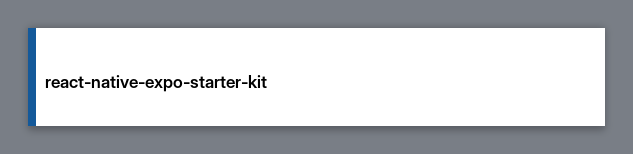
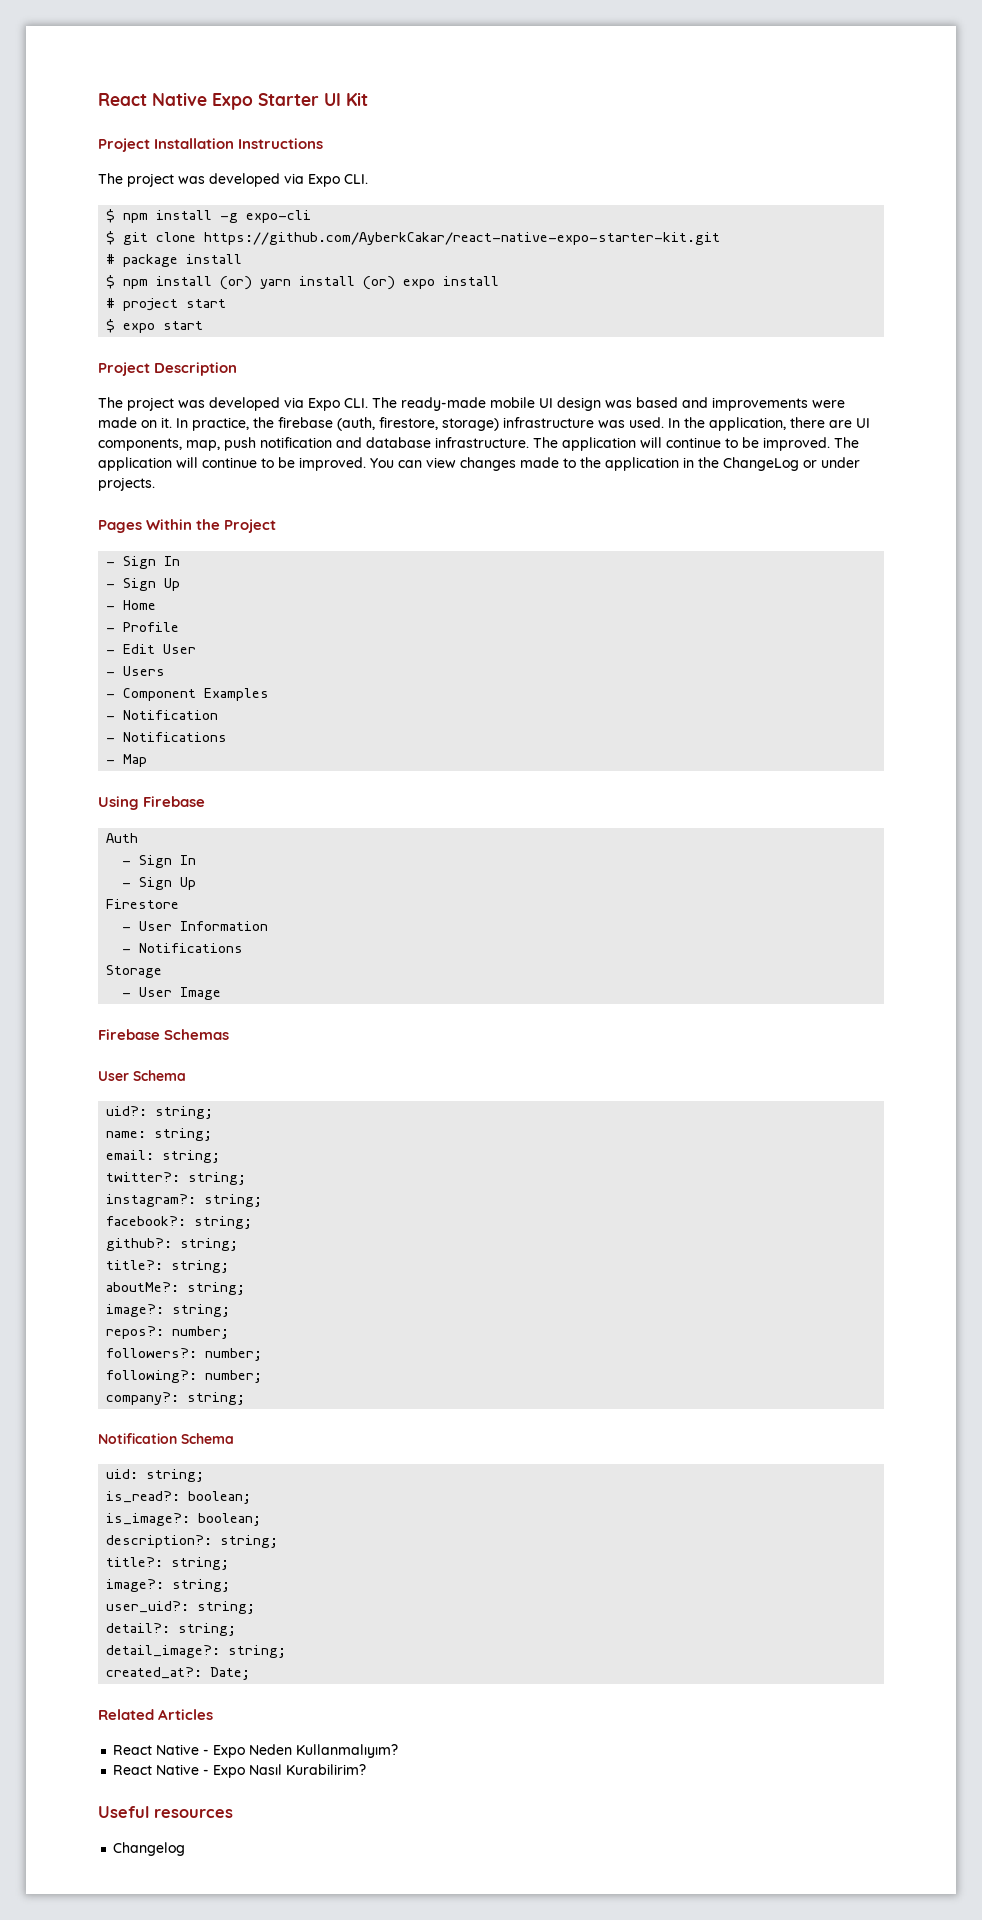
- react-native-expo-starter-kit
+ React Native Expo Starter UI Kit
+ Project Installation Instructions
+ The project was developed via Expo CLI.
+ $ npm install -g expo-cli
+ $ git clone https://github.com/AyberkCakar/react-native-expo-starter-kit.git
+ # package install
+ $ npm install (or) yarn install (or) expo install
+ # project start
+ $ expo start
+ Project Description
+ The project was developed via Expo CLI. The ready-made mobile UI design was based and improvements were made on it. In practice, the firebase (auth, firestore, storage) infrastructure was used. In the application, there are UI components, map, push notification and database infrastructure. The application will continue to be improved. The application will continue to be improved. You can view changes made to the application in the ChangeLog or under projects.
+ Pages Within the Project
+ - Sign In
+ - Sign Up
+ - Home
+ - Profile
+ - Edit User
+ - Users
+ - Component Examples
+ - Notification
+ - Notifications
+ - Map
+ Using Firebase
+ Auth
+ - Sign In
+ - Sign Up
+ Firestore
+ - User Information
+ - Notifications
+ Storage
+ - User Image
+ Firebase Schemas
+ User Schema
+ uid?: string;
+ name: string;
+ email: string;
+ twitter?: string;
+ instagram?: string;
+ facebook?: string;
+ github?: string;
+ title?: string;
+ aboutMe?: string;
+ image?: string;
+ repos?: number;
+ followers?: number;
+ following?: number;
+ company?: string;
+ Notification Schema
+ uid: string;
+ is_read?: boolean;
+ is_image?: boolean;
+ description?: string;
+ title?: string;
+ image?: string;
+ user_uid?: string;
+ detail?: string;
+ detail_image?: string;
+ created_at?: Date;
+ Related Articles
+ React Native - Expo Neden Kullanmalıyım?
+ React Native - Expo Nasıl Kurabilirim?
+ Useful resources
+ Changelog

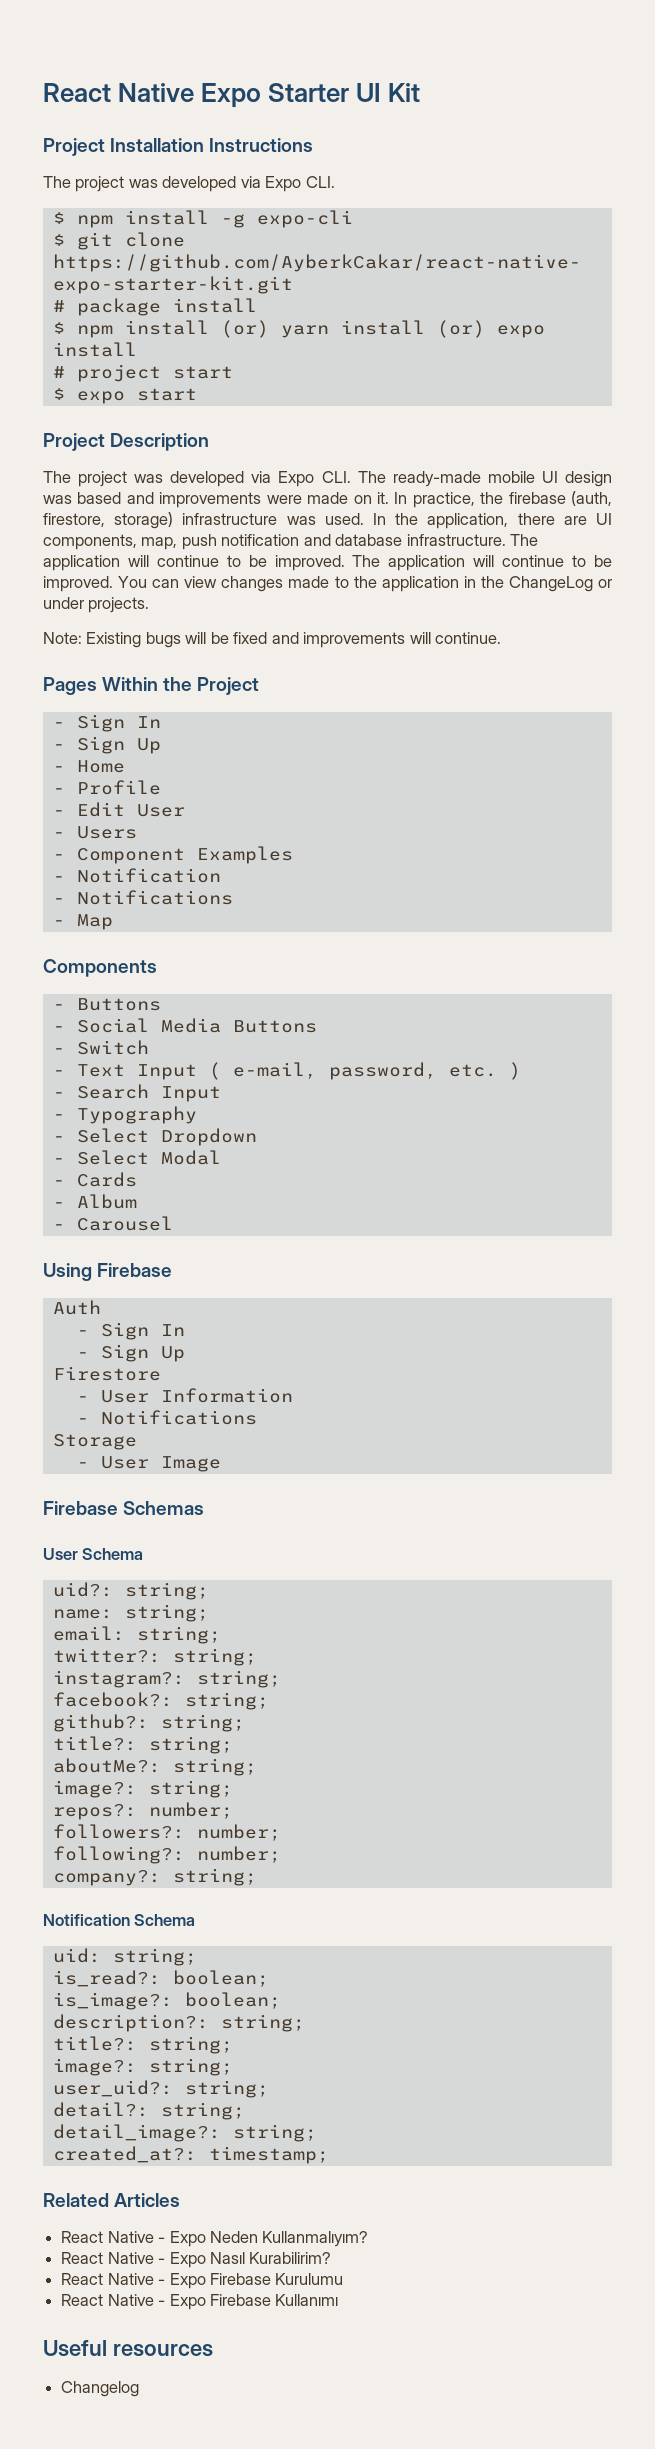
+ Note: Existing bugs will be fixed and improvements will continue.
+ Components
+ - Buttons
+ - Social Media Buttons
+ - Switch
+ - Text Input ( e-mail, password, etc. )
+ - Search Input
+ - Typography
+ - Select Dropdown
+ - Select Modal
+ - Cards
+ - Album
+ - Carousel
- created_at?: Date;
+ created_at?: timestamp;
+ React Native - Expo Firebase Kurulumu
+ React Native - Expo Firebase Kullanımı

